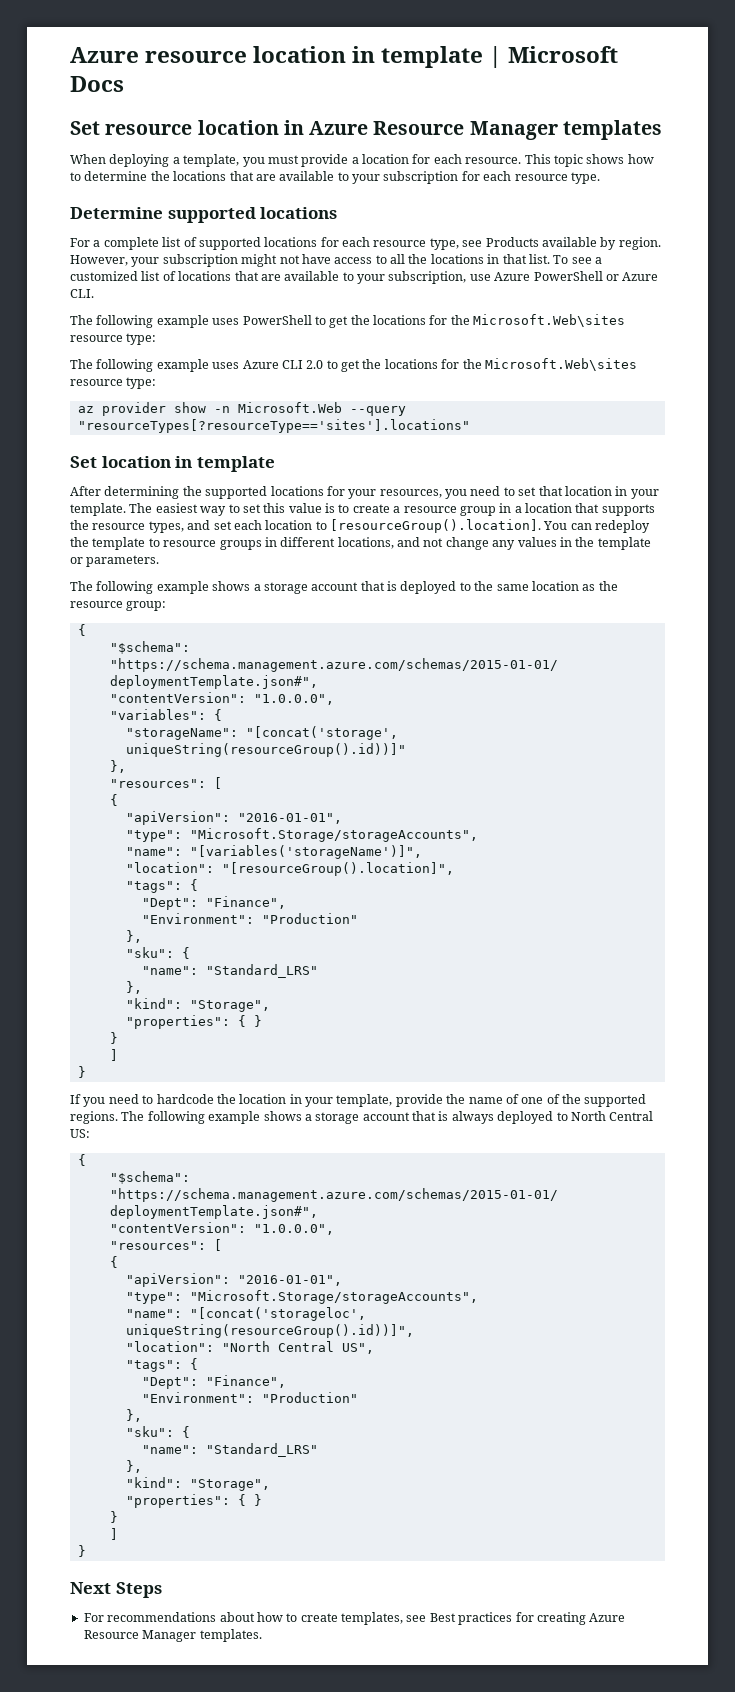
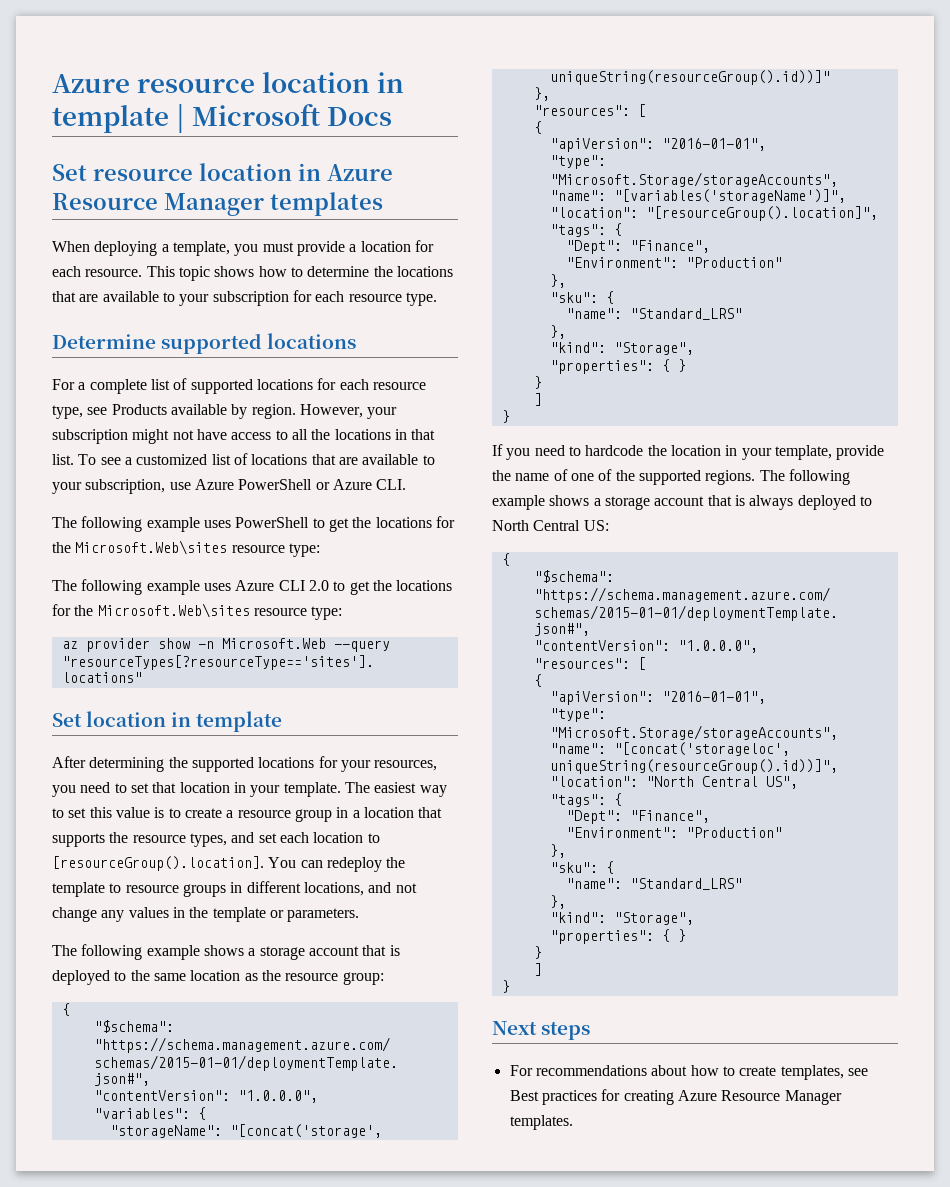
- Next Steps
+ Next steps

